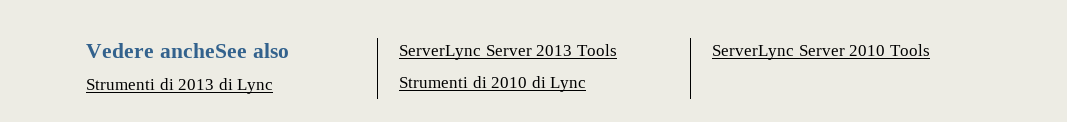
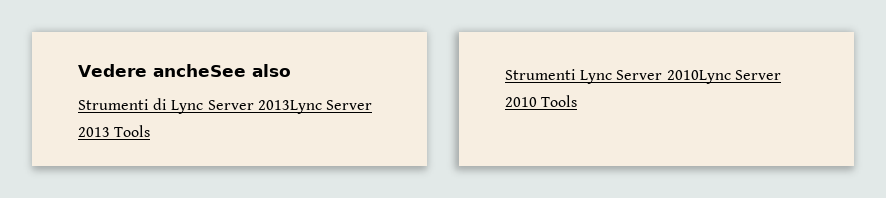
- Strumenti di 2013 di Lync ServerLync Server 2013 Tools
+ Strumenti di Lync Server 2013Lync Server 2013 Tools
- Strumenti di 2010 di Lync ServerLync Server 2010 Tools
+ Strumenti Lync Server 2010Lync Server 2010 Tools

